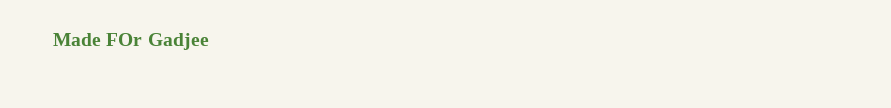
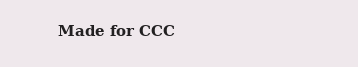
- Made FOr Gadjee
+ Made for CCC

